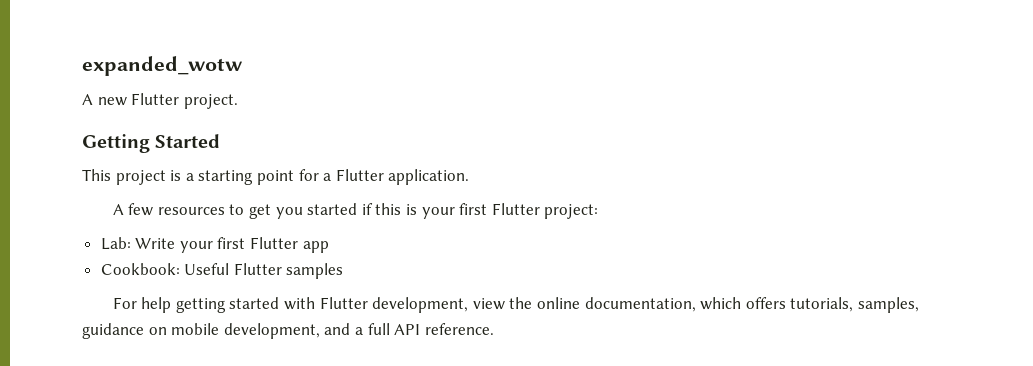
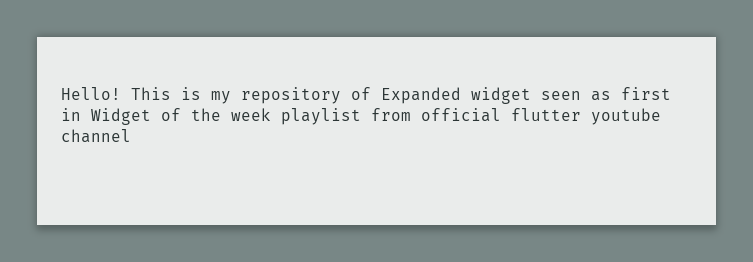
- expanded_wotw
- A new Flutter project.
- Getting Started
- This project is a starting point for a Flutter application.
- A few resources to get you started if this is your first Flutter project:
- Lab: Write your first Flutter app
- Cookbook: Useful Flutter samples
- For help getting started with Flutter development, view the online documentation, which offers tutorials, samples, guidance on mobile development, and a full API reference.
+ Hello! This is my repository of Expanded widget seen as first in Widget of the week playlist from official flutter youtube channel

